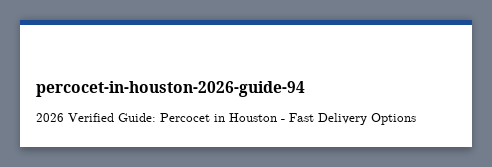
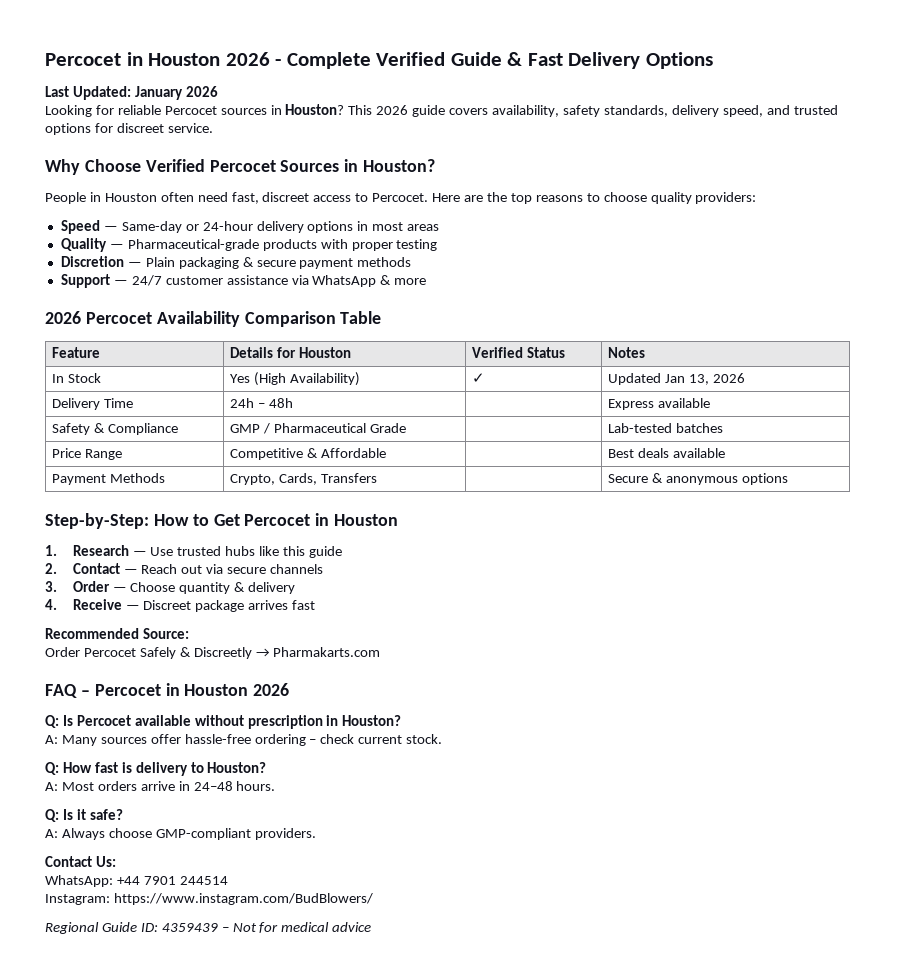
- percocet-in-houston-2026-guide-94
- 2026 Verified Guide: Percocet in Houston - Fast Delivery Options
+ Percocet in Houston 2026 - Complete Verified Guide & Fast Delivery Options
+ Last Updated: January 2026
+ Looking for reliable Percocet sources in Houston? This 2026 guide covers availability, safety standards, delivery speed, and trusted options for discreet service.
+ Why Choose Verified Percocet Sources in Houston?
+ People in Houston often need fast, discreet access to Percocet. Here are the top reasons to choose quality providers:
+ Speed — Same-day or 24-hour delivery options in most areas
+ Quality — Pharmaceutical-grade products with proper testing
+ Discretion — Plain packaging & secure payment methods
+ Support — 24/7 customer assistance via WhatsApp & more
+ 2026 Percocet Availability Comparison Table
+ Feature | Details for Houston | Verified Status | Notes
+ In Stock | Yes (High Availability) | ✓ | Updated Jan 13, 2026
+ Delivery Time | 24h – 48h | | Express available
+ Safety & Compliance | GMP / Pharmaceutical Grade | | Lab-tested batches
+ Price Range | Competitive & Affordable | | Best deals available
+ Payment Methods | Crypto, Cards, Transfers | | Secure & anonymous options
+ Step-by-Step: How to Get Percocet in Houston
+ 1. Research — Use trusted hubs like this guide
+ 2. Contact — Reach out via secure channels
+ 3. Order — Choose quantity & delivery
+ 4. Receive — Discreet package arrives fast
+ Recommended Source:
+ Order Percocet Safely & Discreetly → Pharmakarts.com
+ FAQ – Percocet in Houston 2026
+ Q: Is Percocet available without prescription in Houston?
+ A: Many sources offer hassle-free ordering – check current stock.
+ Q: How fast is delivery to Houston?
+ A: Most orders arrive in 24–48 hours.
+ Q: Is it safe?
+ A: Always choose GMP-compliant providers.
+ Contact Us:
+ WhatsApp: +44 7901 244514
+ Instagram: https://www.instagram.com/BudBlowers/
+ Regional Guide ID: 4359439 – Not for medical advice

